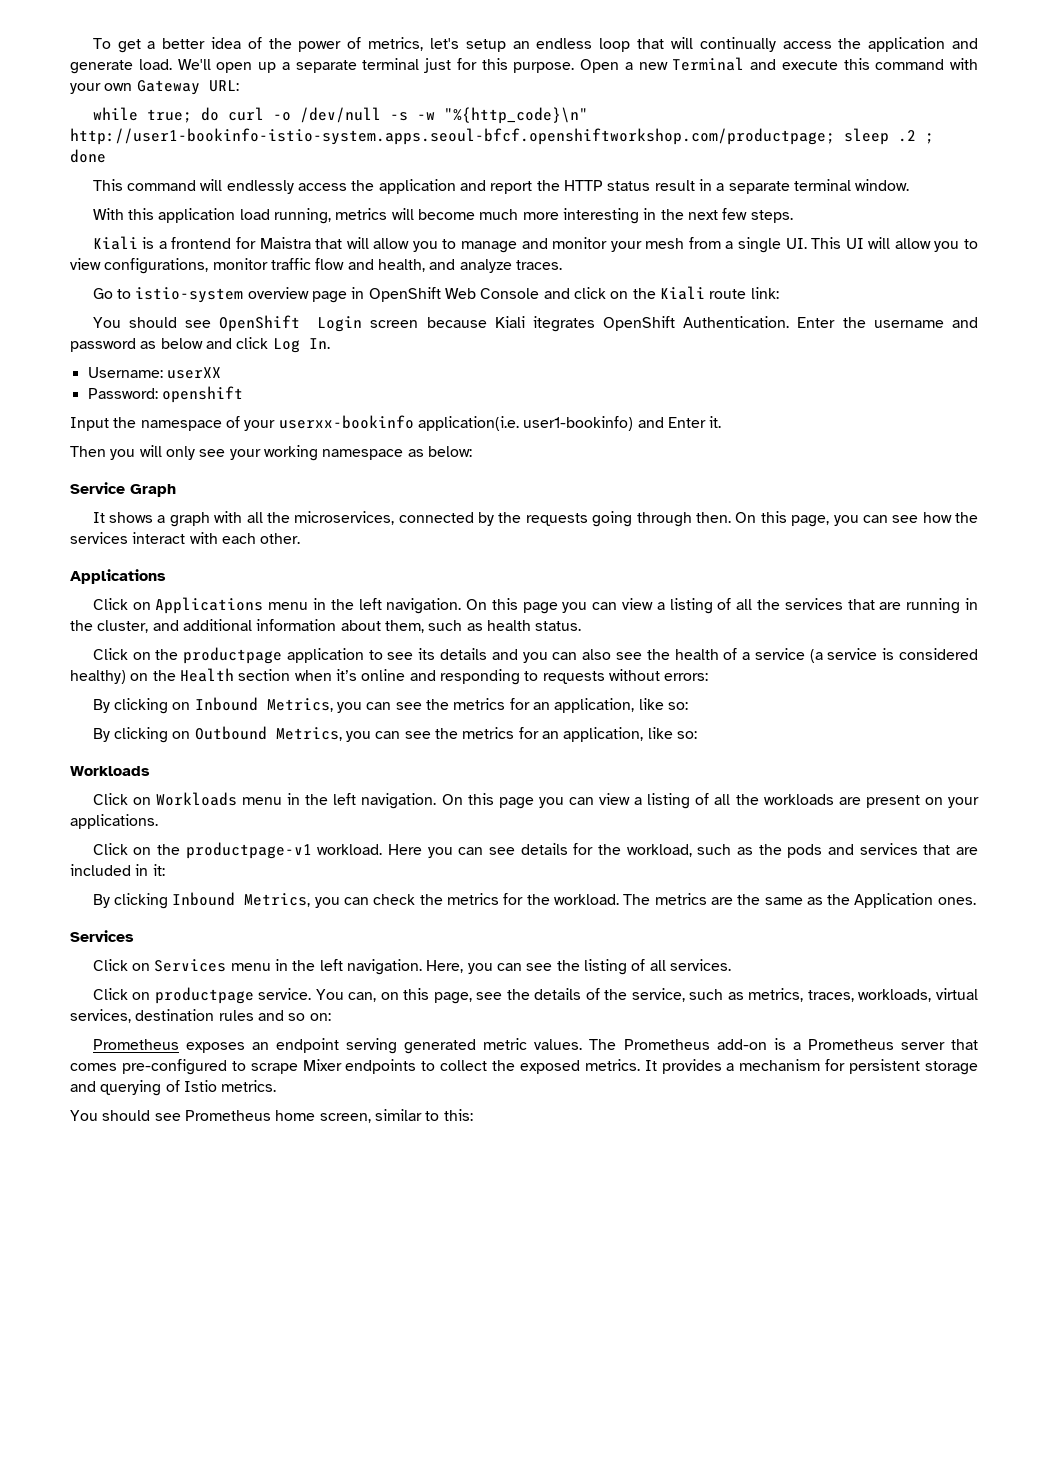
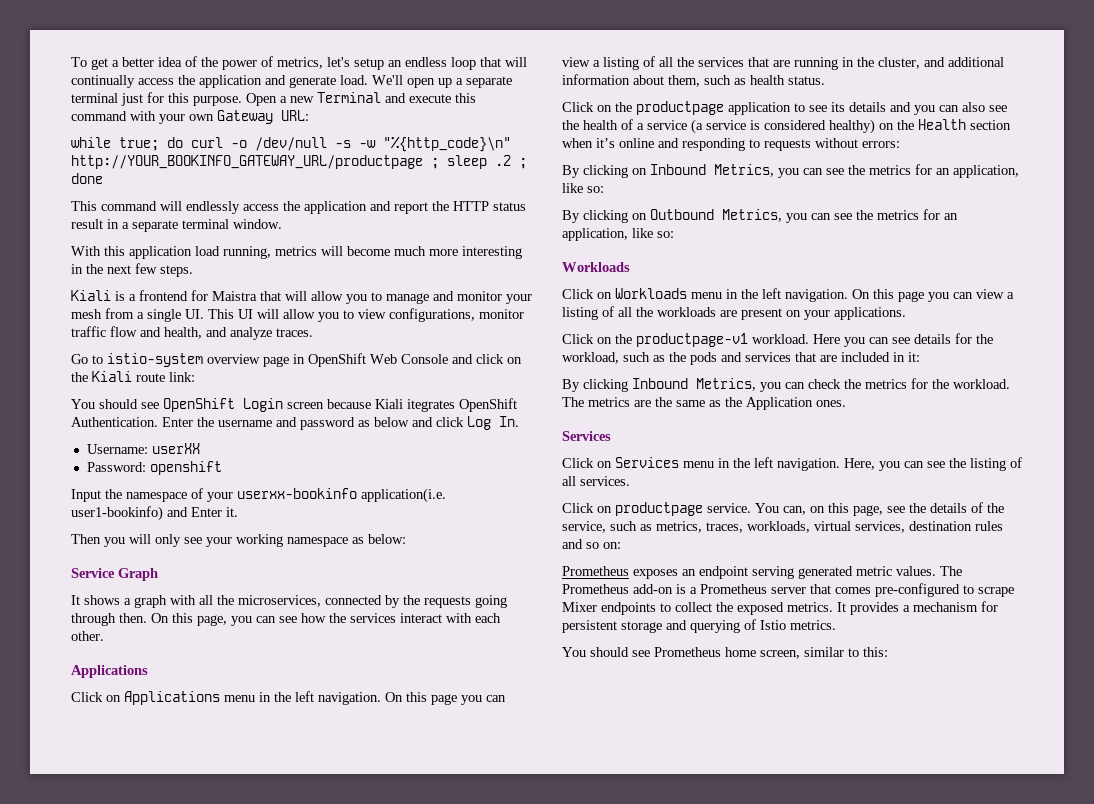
- while true; do curl -o /dev/null -s -w "%{http_code}\n" http://user1-bookinfo-istio-system.apps.seoul-bfcf.openshiftworkshop.com/productpage; sleep .2 ; done
+ while true; do curl -o /dev/null -s -w "%{http_code}\n" http://YOUR_BOOKINFO_GATEWAY_URL/productpage ; sleep .2 ; done

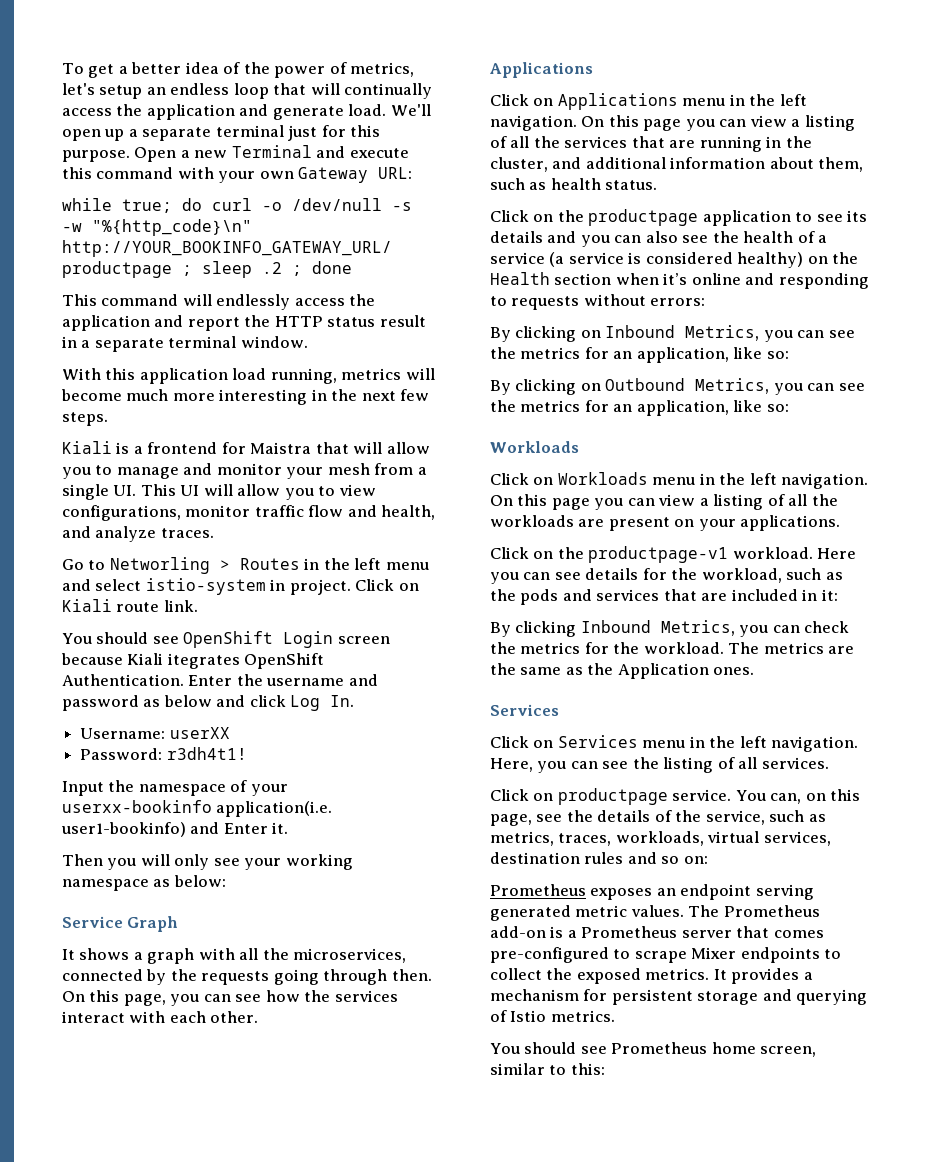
- Go to istio-system overview page in OpenShift Web Console and click on the Kiali route link:
+ Go to Networling > Routes in the left menu and select istio-system in project. Click on Kiali route link.
- Password: openshift
+ Password: r3dh4t1!

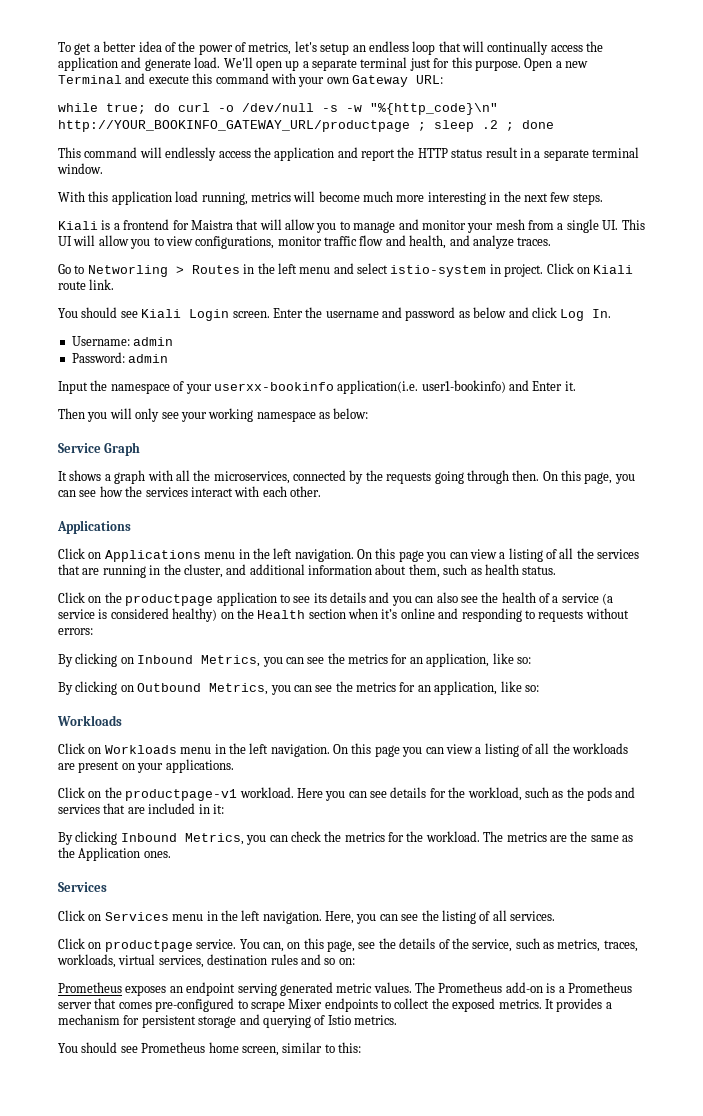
- You should see OpenShift Login screen because Kiali itegrates OpenShift Authentication.
+ You should see Kiali Login screen.
- Username: userXX
+ Username: admin
- Password: r3dh4t1!
+ Password: admin

